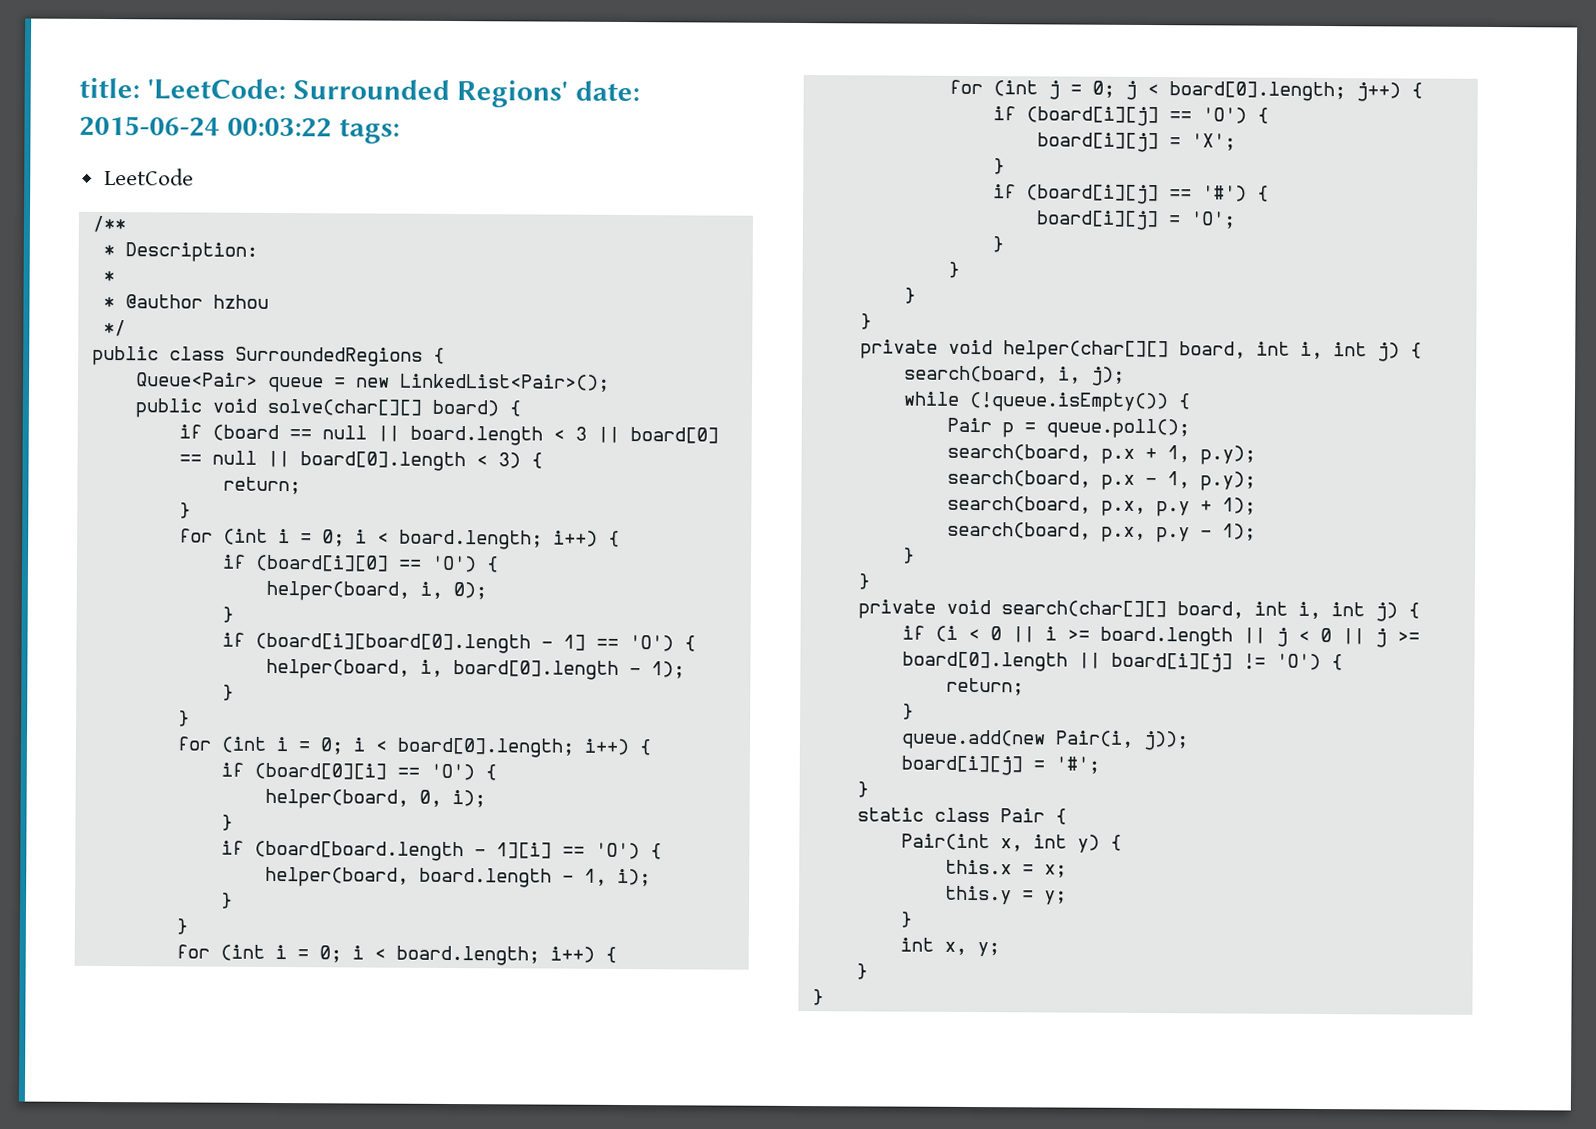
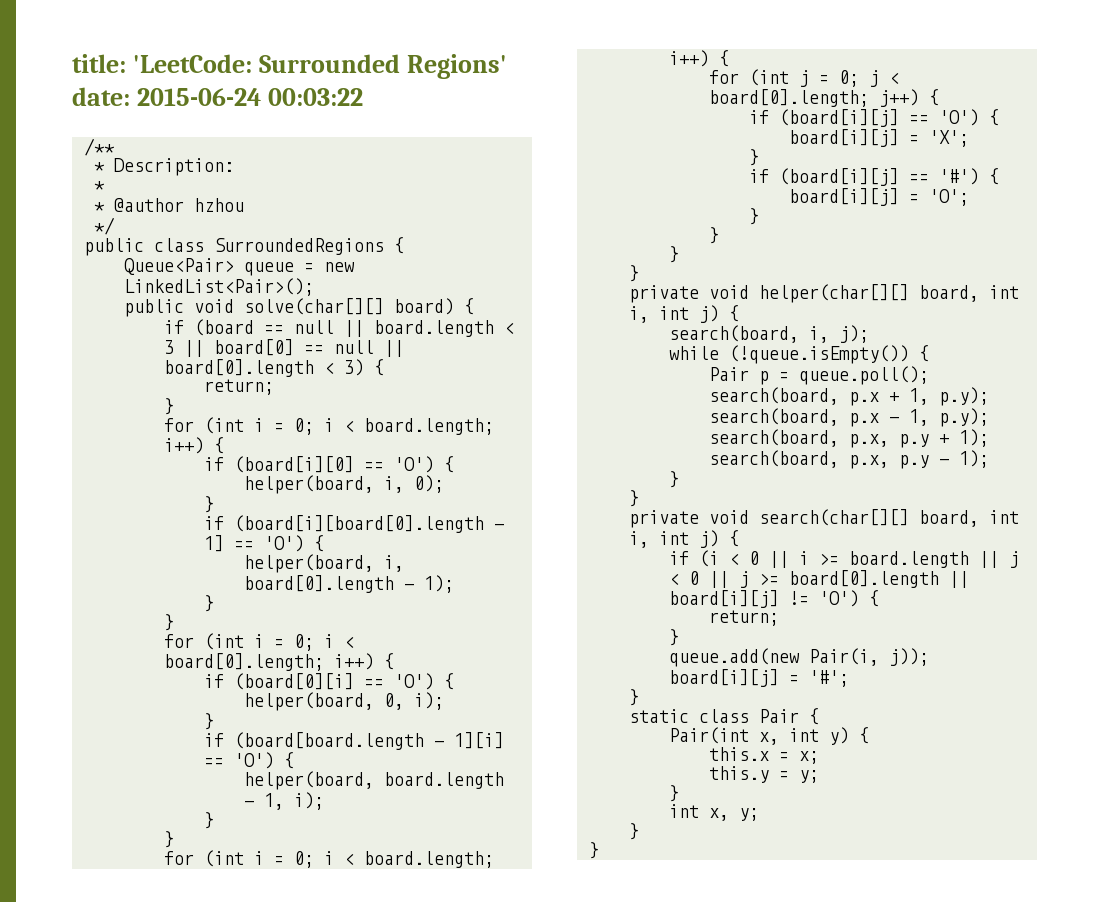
- title: 'LeetCode: Surrounded Regions' date: 2015-06-24 00:03:22 tags:
- LeetCode
+ title: 'LeetCode: Surrounded Regions' date: 2015-06-24 00:03:22

